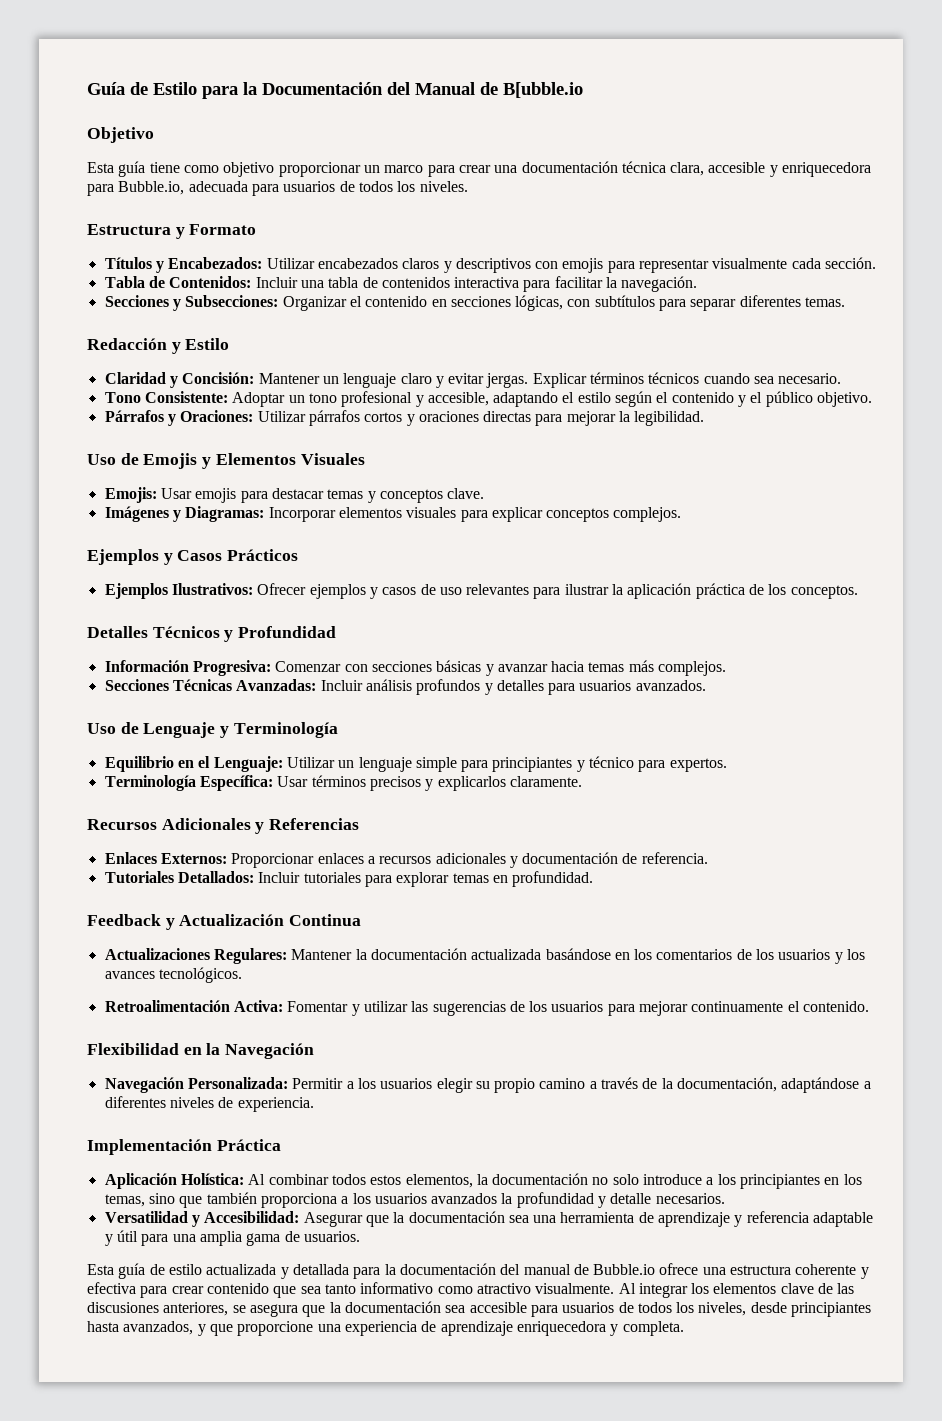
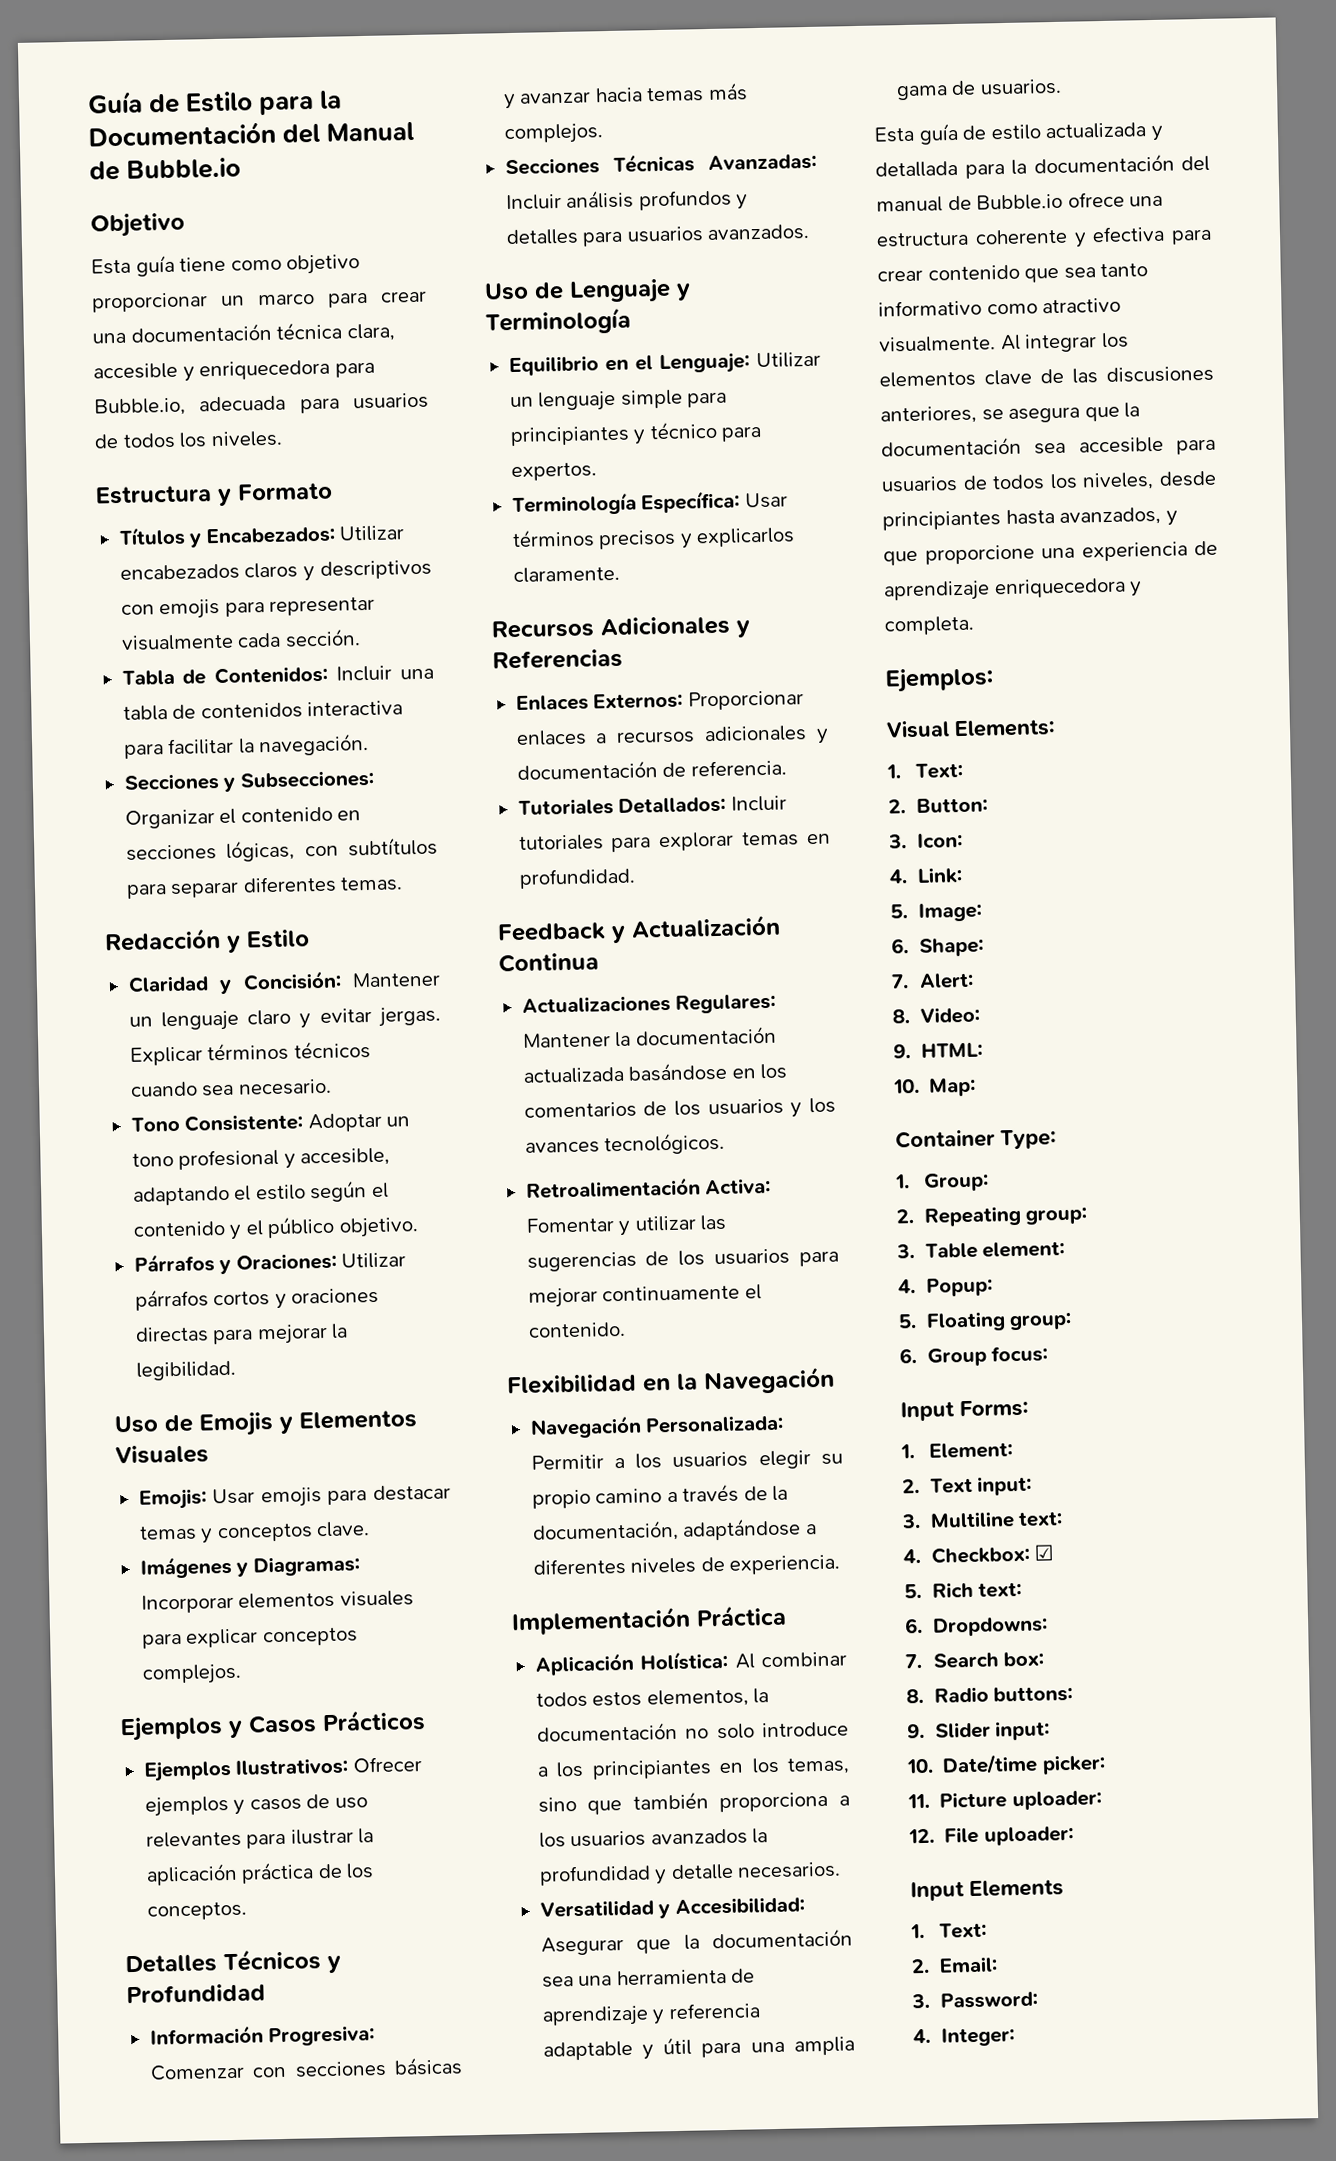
- Guía de Estilo para la Documentación del Manual de B[ubble.io
+ Guía de Estilo para la Documentación del Manual de Bubble.io
+ Ejemplos:
+ Visual Elements:
+ 1. Text:
+ 2. Button:
+ 3. Icon:
+ 4. Link:
+ 5. Image:
+ 6. Shape:
+ 7. Alert:
+ 8. Video:
+ 9. HTML:
+ 10. Map:
+ Container Type:
+ 1. Group:
+ 2. Repeating group:
+ 3. Table element:
+ 4. Popup:
+ 5. Floating group:
+ 6. Group focus:
+ Input Forms:
+ 1. Element:
+ 2. Text input:
+ 3. Multiline text:
+ 4. Checkbox: ☑
+ 5. Rich text:
+ 6. Dropdowns:
+ 7. Search box:
+ 8. Radio buttons:
+ 9. Slider input:
+ 10. Date/time picker:
+ 11. Picture uploader:
+ 12. File uploader:
+ Input Elements
+ 1. Text:
+ 2. Email:
+ 3. Password:
+ 4. Integer:

